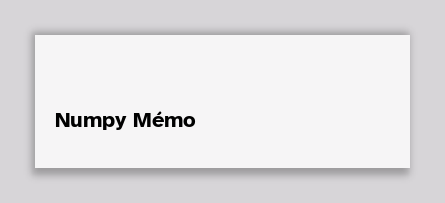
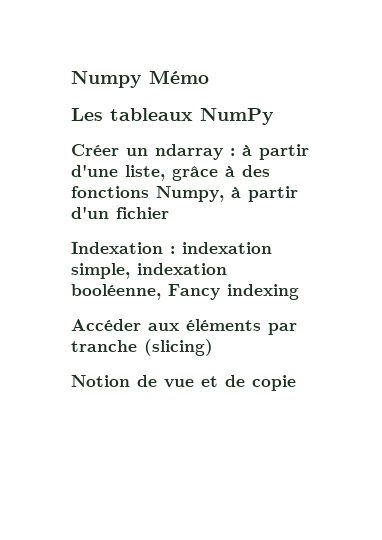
+ Les tableaux NumPy
+ Créer un ndarray : à partir d'une liste, grâce à des fonctions Numpy, à partir d'un fichier
+ Indexation : indexation simple, indexation booléenne, Fancy indexing
+ Accéder aux éléments par tranche (slicing)
+ Notion de vue et de copie

